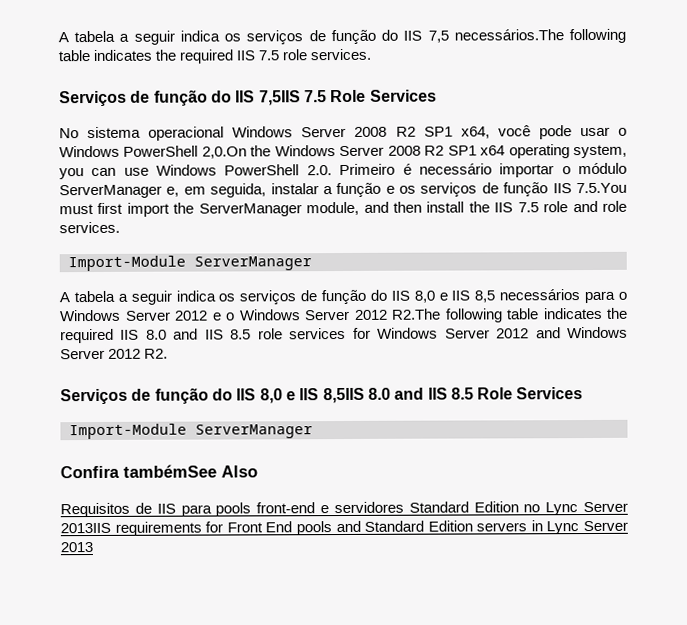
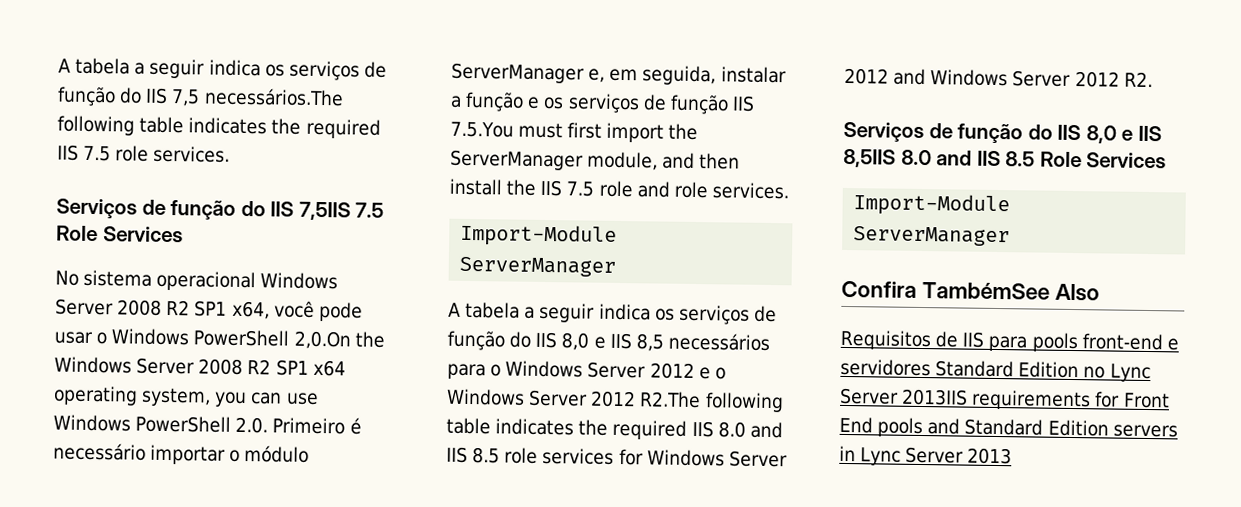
- Confira tambémSee Also
+ Confira TambémSee Also

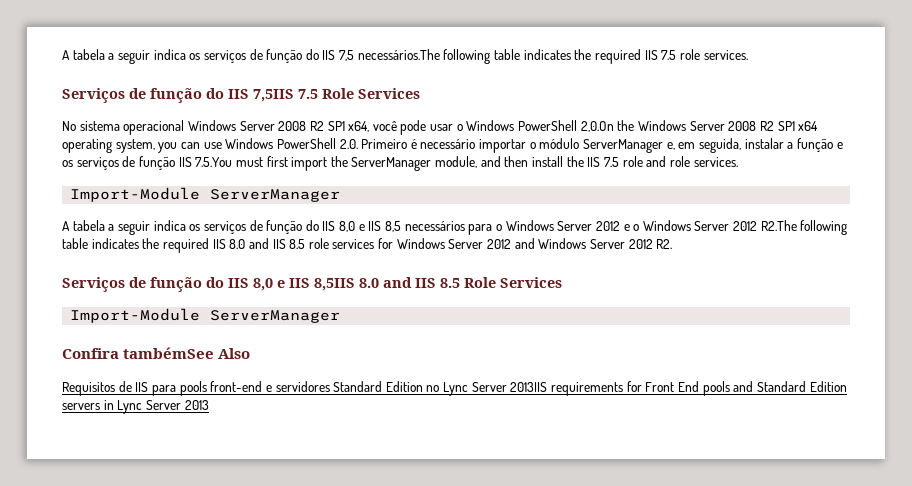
- Confira TambémSee Also
+ Confira tambémSee Also

